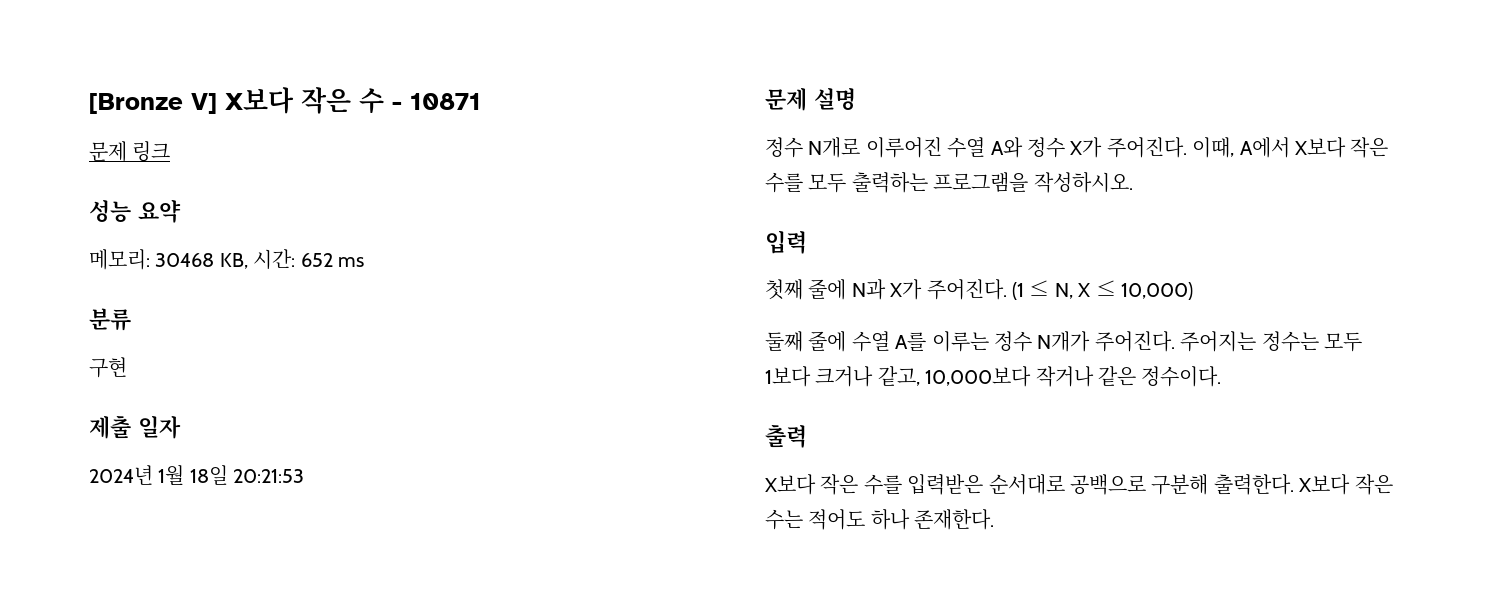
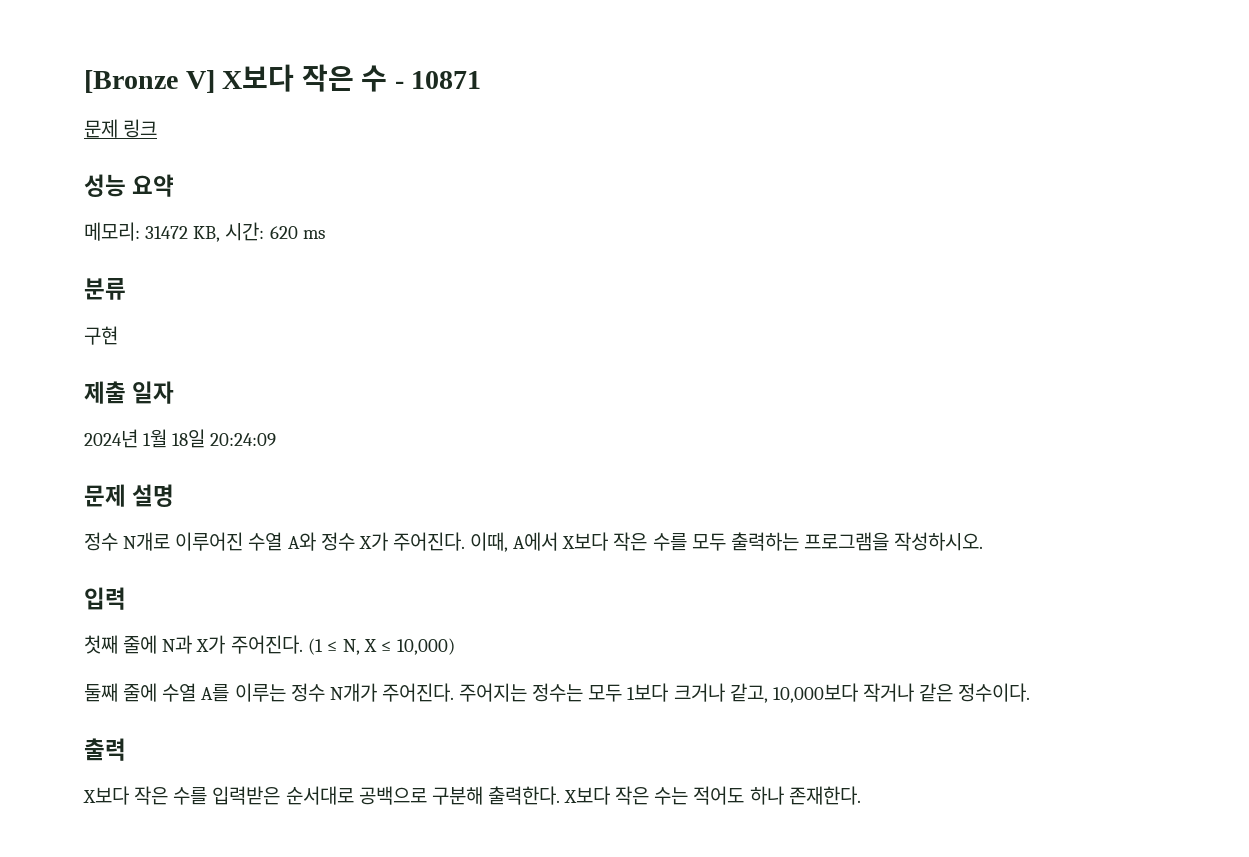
- 메모리: 30468 KB, 시간: 652 ms
+ 메모리: 31472 KB, 시간: 620 ms
- 2024년 1월 18일 20:21:53
+ 2024년 1월 18일 20:24:09

